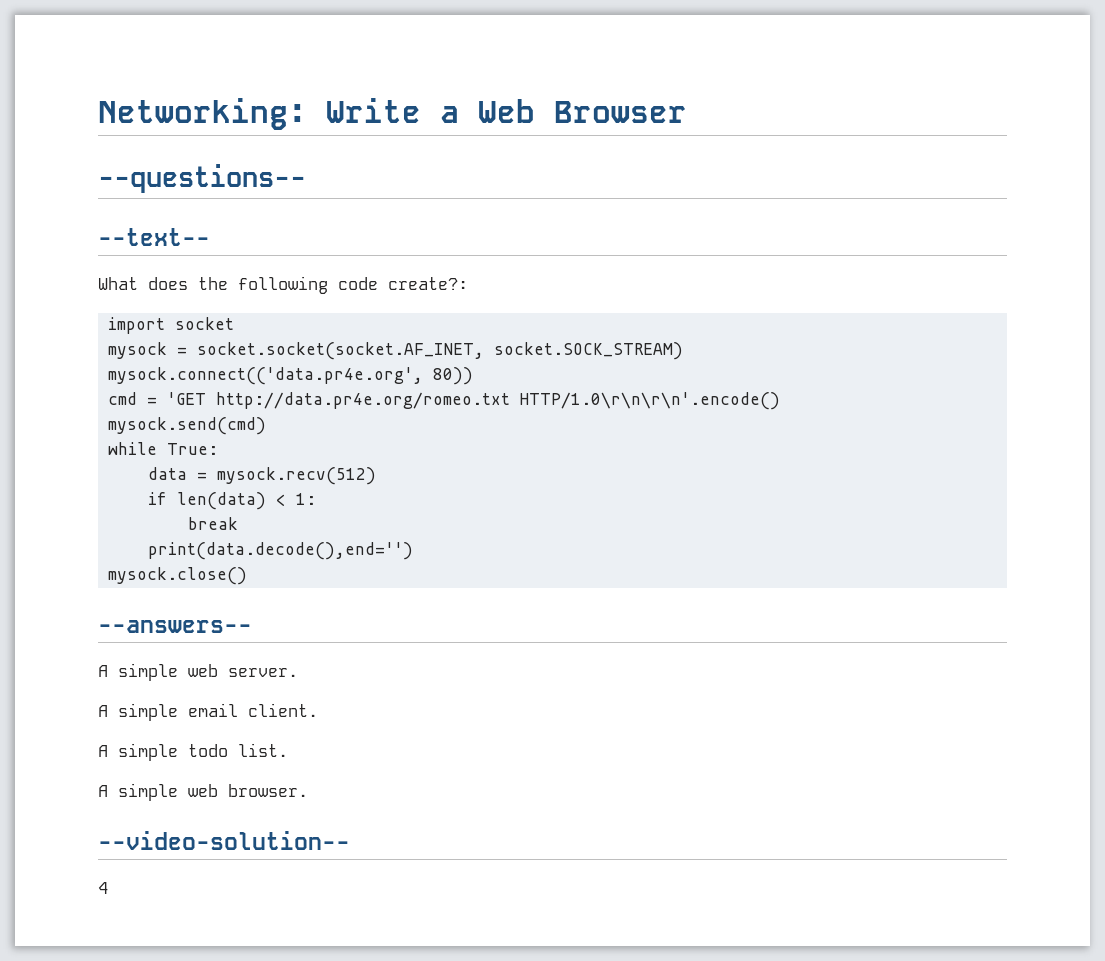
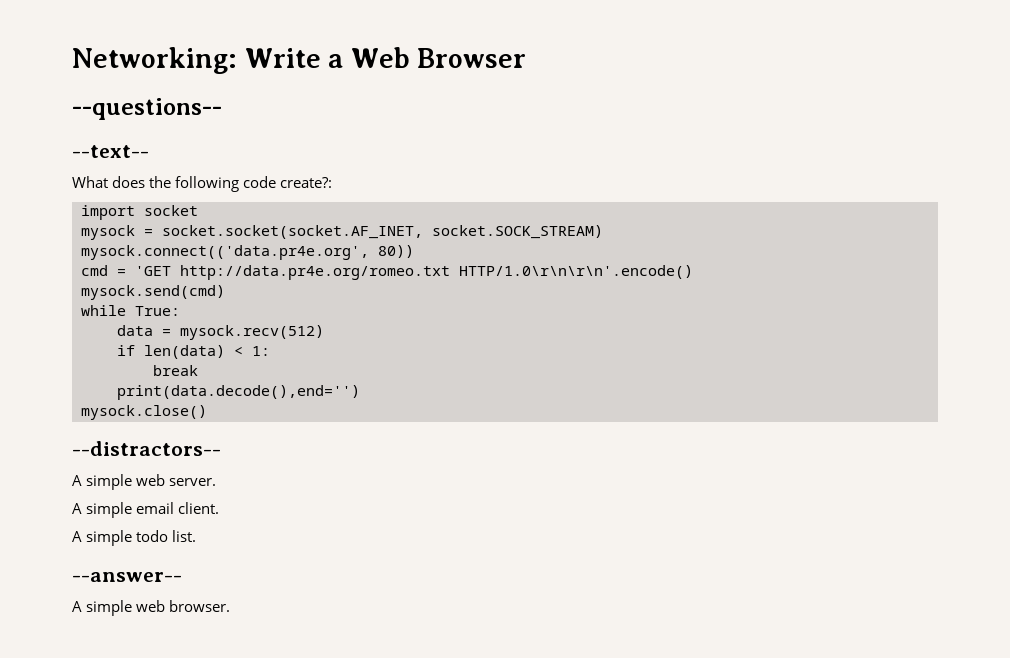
- --answers--
+ --distractors--
+ --answer--
- --video-solution--
- 4

